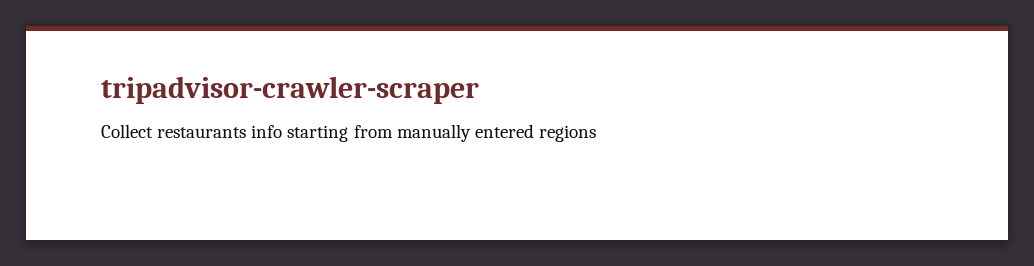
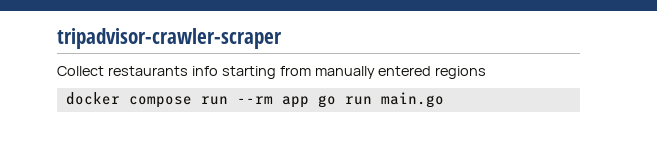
+ docker compose run --rm app go run main.go

